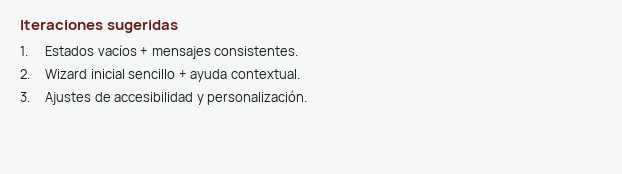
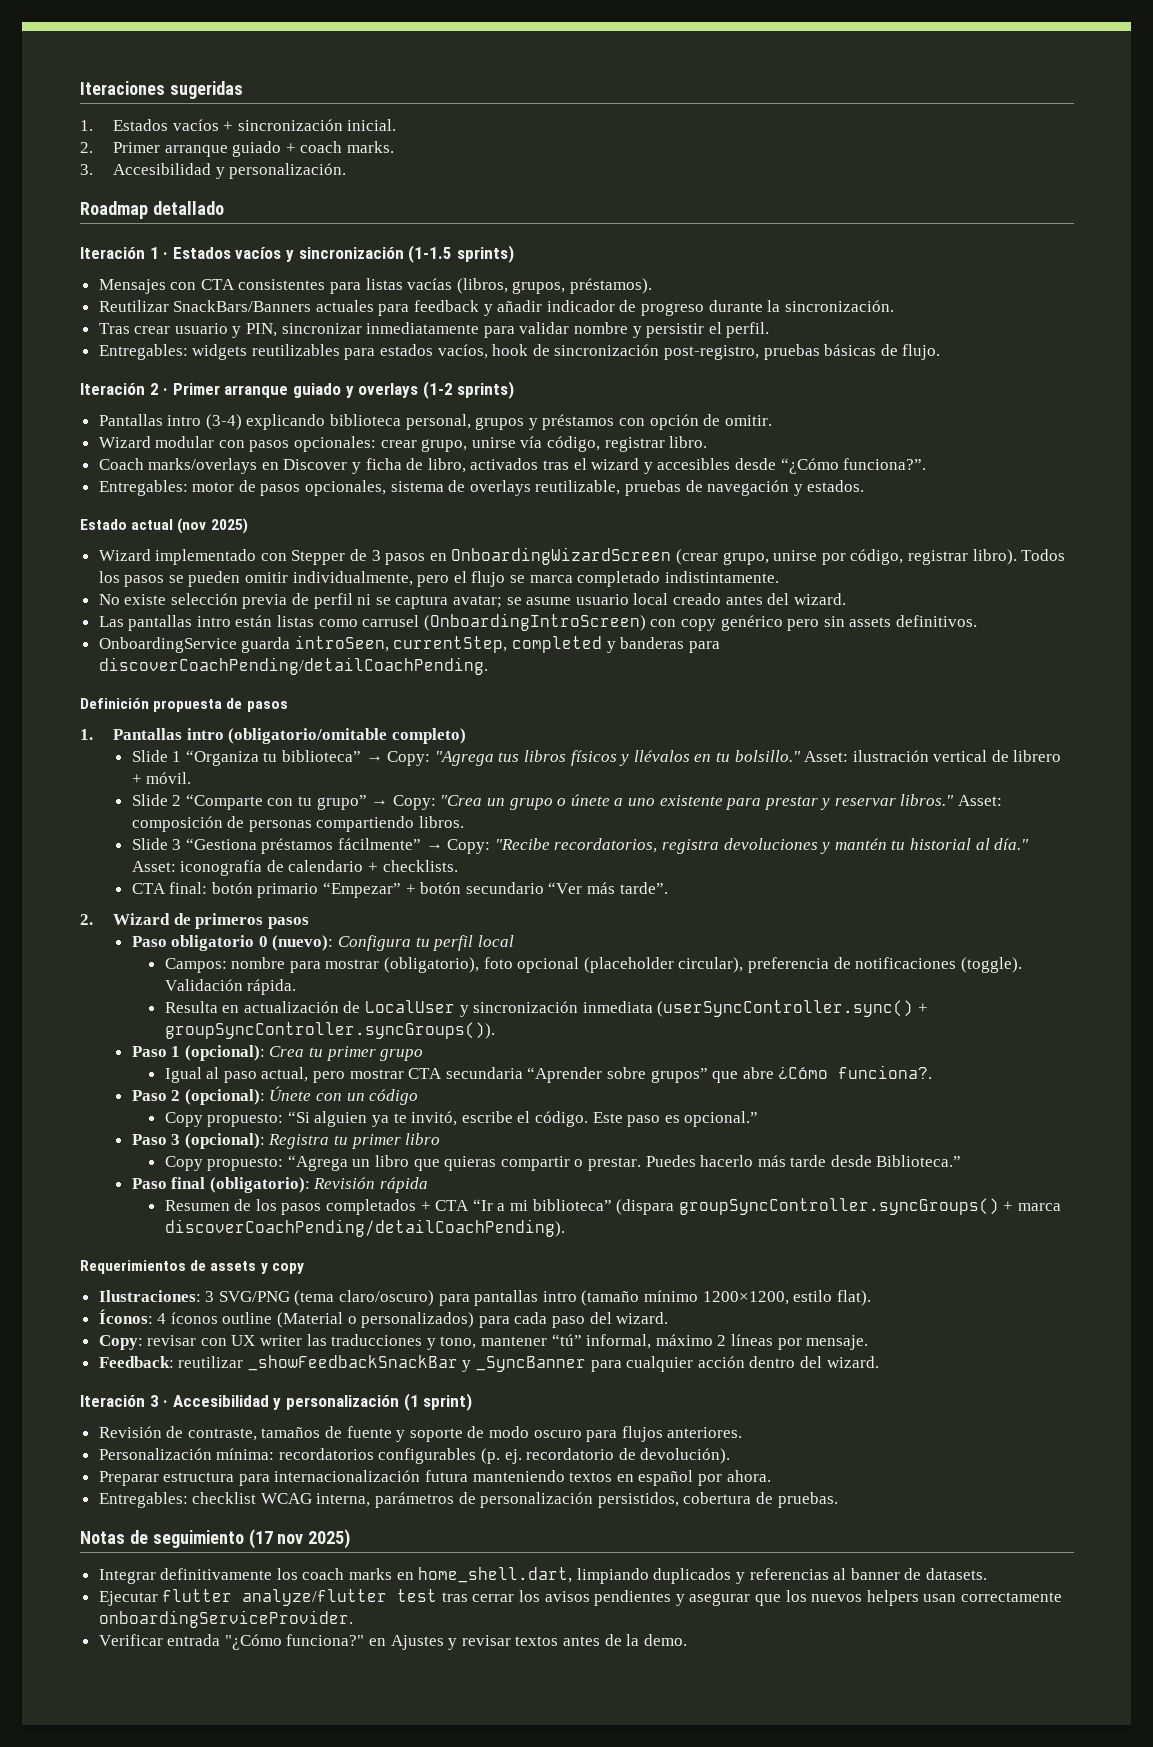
- 1. Estados vacíos + mensajes consistentes.
- 2. Wizard inicial sencillo + ayuda contextual.
- 3. Ajustes de accesibilidad y personalización.
+ 1. Estados vacíos + sincronización inicial.
+ 2. Primer arranque guiado + coach marks.
+ 3. Accesibilidad y personalización.
+ Roadmap detallado
+ Iteración 1 · Estados vacíos y sincronización (1‑1.5 sprints)
+ Mensajes con CTA consistentes para listas vacías (libros, grupos, préstamos).
+ Reutilizar SnackBars/Banners actuales para feedback y añadir indicador de progreso durante la sincronización.
+ Tras crear usuario y PIN, sincronizar inmediatamente para validar nombre y persistir el perfil.
+ Entregables: widgets reutilizables para estados vacíos, hook de sincronización post-registro, pruebas básicas de flujo.
+ Iteración 2 · Primer arranque guiado y overlays (1‑2 sprints)
+ Pantallas intro (3‑4) explicando biblioteca personal, grupos y préstamos con opción de omitir.
+ Wizard modular con pasos opcionales: crear grupo, unirse vía código, registrar libro.
+ Coach marks/overlays en Discover y ficha de libro, activados tras el wizard y accesibles desde “¿Cómo funciona?”.
+ Entregables: motor de pasos opcionales, sistema de overlays reutilizable, pruebas de navegación y estados.
+ Estado actual (nov 2025)
+ Wizard implementado con Stepper de 3 pasos en OnboardingWizardScreen (crear grupo, unirse por código, registrar libro). Todos los pasos se pueden omitir individualmente, pero el flujo se marca completado indistintamente.
+ No existe selección previa de perfil ni se captura avatar; se asume usuario local creado antes del wizard.
+ Las pantallas intro están listas como carrusel (OnboardingIntroScreen) con copy genérico pero sin assets definitivos.
+ OnboardingService guarda introSeen, currentStep, completed y banderas para discoverCoachPending/detailCoachPending.
+ Definición propuesta de pasos
+ 1. Pantallas intro (obligatorio/omitable completo)
+ Slide 1 “Organiza tu biblioteca” → Copy: "Agrega tus libros físicos y llévalos en tu bolsillo." Asset: ilustración vertical de librero + móvil.
+ Slide 2 “Comparte con tu grupo” → Copy: "Crea un grupo o únete a uno existente para prestar y reservar libros." Asset: composición de personas compartiendo libros.
+ Slide 3 “Gestiona préstamos fácilmente” → Copy: "Recibe recordatorios, registra devoluciones y mantén tu historial al día." Asset: iconografía de calendario + checklists.
+ CTA final: botón primario “Empezar” + botón secundario “Ver más tarde”.
+ 2. Wizard de primeros pasos
+ Paso obligatorio 0 (nuevo): Configura tu perfil local
+ Campos: nombre para mostrar (obligatorio), foto opcional (placeholder circular), preferencia de notificaciones (toggle). Validación rápida.
+ Resulta en actualización de LocalUser y sincronización inmediata (userSyncController.sync() + groupSyncController.syncGroups()).
+ Paso 1 (opcional): Crea tu primer grupo
+ Igual al paso actual, pero mostrar CTA secundaria “Aprender sobre grupos” que abre ¿Cómo funciona?.
+ Paso 2 (opcional): Únete con un código
+ Copy propuesto: “Si alguien ya te invitó, escribe el código. Este paso es opcional.”
+ Paso 3 (opcional): Registra tu primer libro
+ Copy propuesto: “Agrega un libro que quieras compartir o prestar. Puedes hacerlo más tarde desde Biblioteca.”
+ Paso final (obligatorio): Revisión rápida
+ Resumen de los pasos completados + CTA “Ir a mi biblioteca” (dispara groupSyncController.syncGroups() + marca discoverCoachPending/detailCoachPending).
+ Requerimientos de assets y copy
+ Ilustraciones: 3 SVG/PNG (tema claro/oscuro) para pantallas intro (tamaño mínimo 1200×1200, estilo flat).
+ Íconos: 4 íconos outline (Material o personalizados) para cada paso del wizard.
+ Copy: revisar con UX writer las traducciones y tono, mantener “tú” informal, máximo 2 líneas por mensaje.
+ Feedback: reutilizar _showFeedbackSnackBar y _SyncBanner para cualquier acción dentro del wizard.
+ Iteración 3 · Accesibilidad y personalización (1 sprint)
+ Revisión de contraste, tamaños de fuente y soporte de modo oscuro para flujos anteriores.
+ Personalización mínima: recordatorios configurables (p. ej. recordatorio de devolución).
+ Preparar estructura para internacionalización futura manteniendo textos en español por ahora.
+ Entregables: checklist WCAG interna, parámetros de personalización persistidos, cobertura de pruebas.
+ Notas de seguimiento (17 nov 2025)
+ Integrar definitivamente los coach marks en home_shell.dart, limpiando duplicados y referencias al banner de datasets.
+ Ejecutar flutter analyze/flutter test tras cerrar los avisos pendientes y asegurar que los nuevos helpers usan correctamente onboardingServiceProvider.
+ Verificar entrada "¿Cómo funciona?" en Ajustes y revisar textos antes de la demo.

